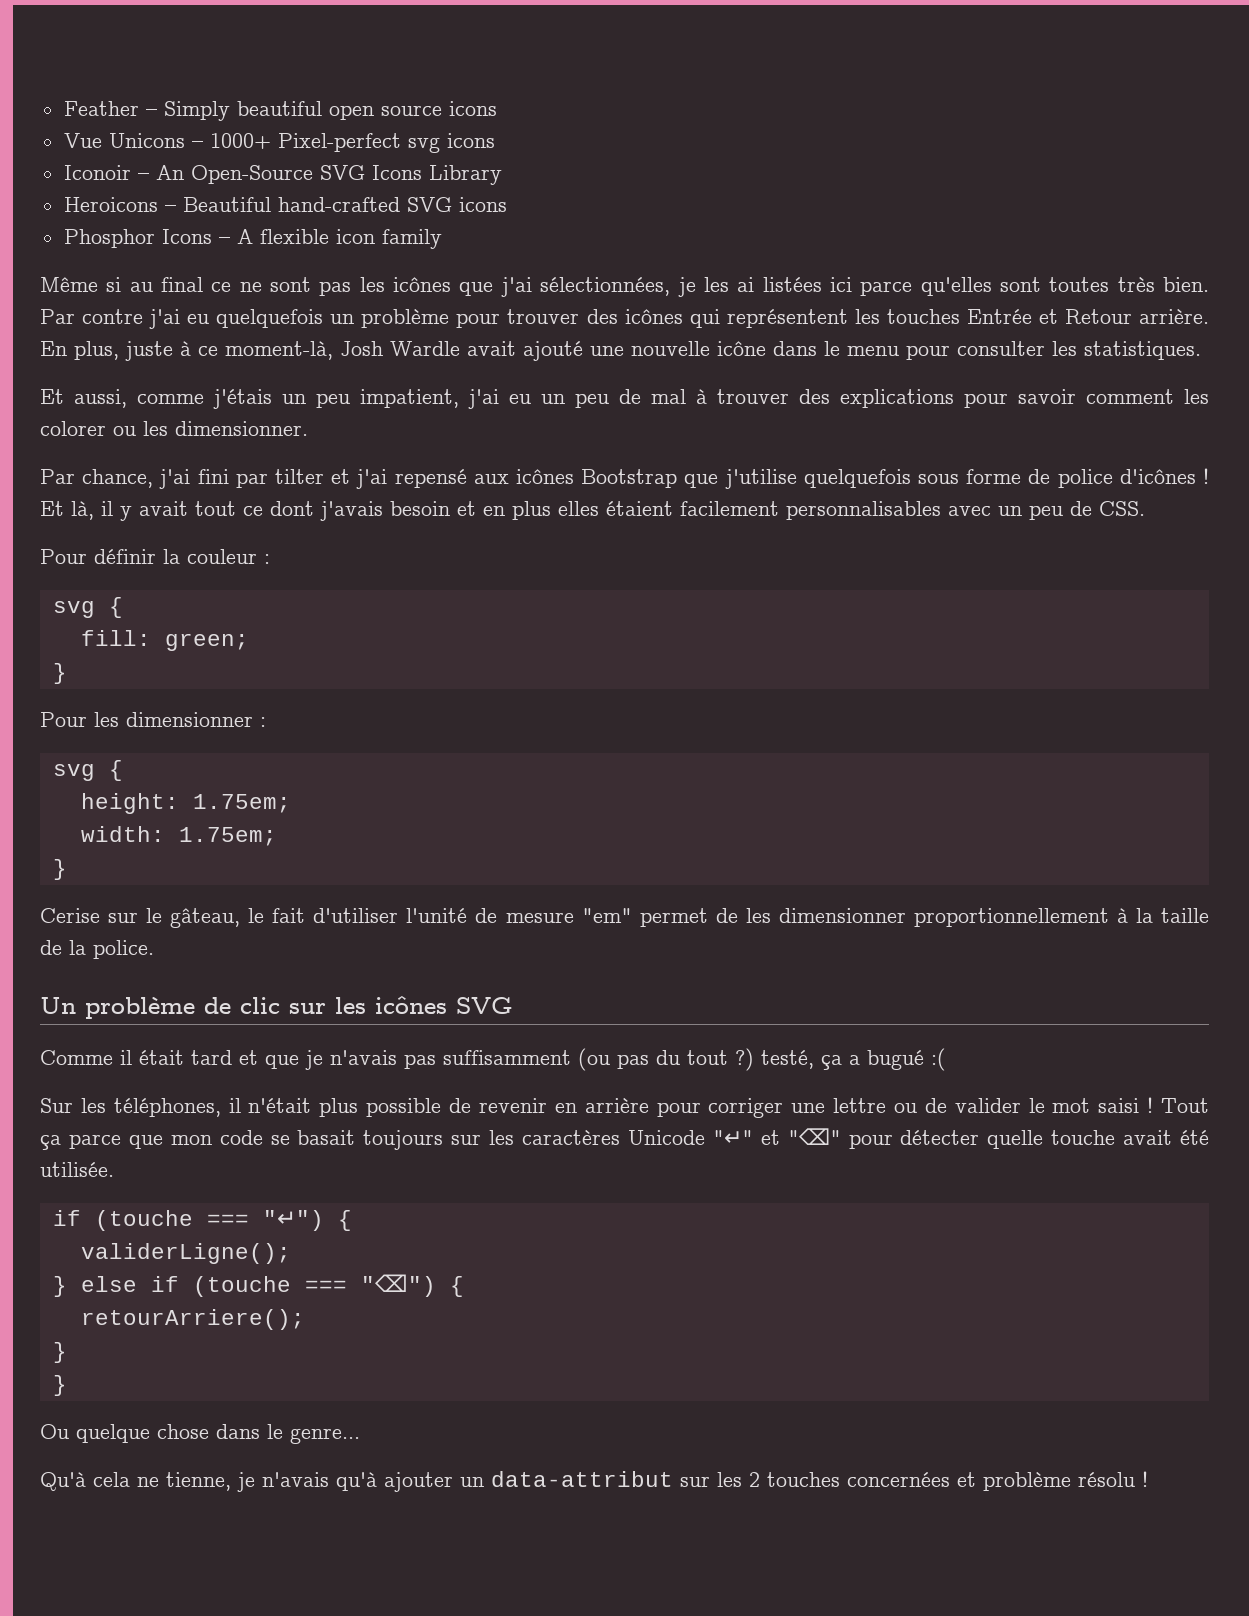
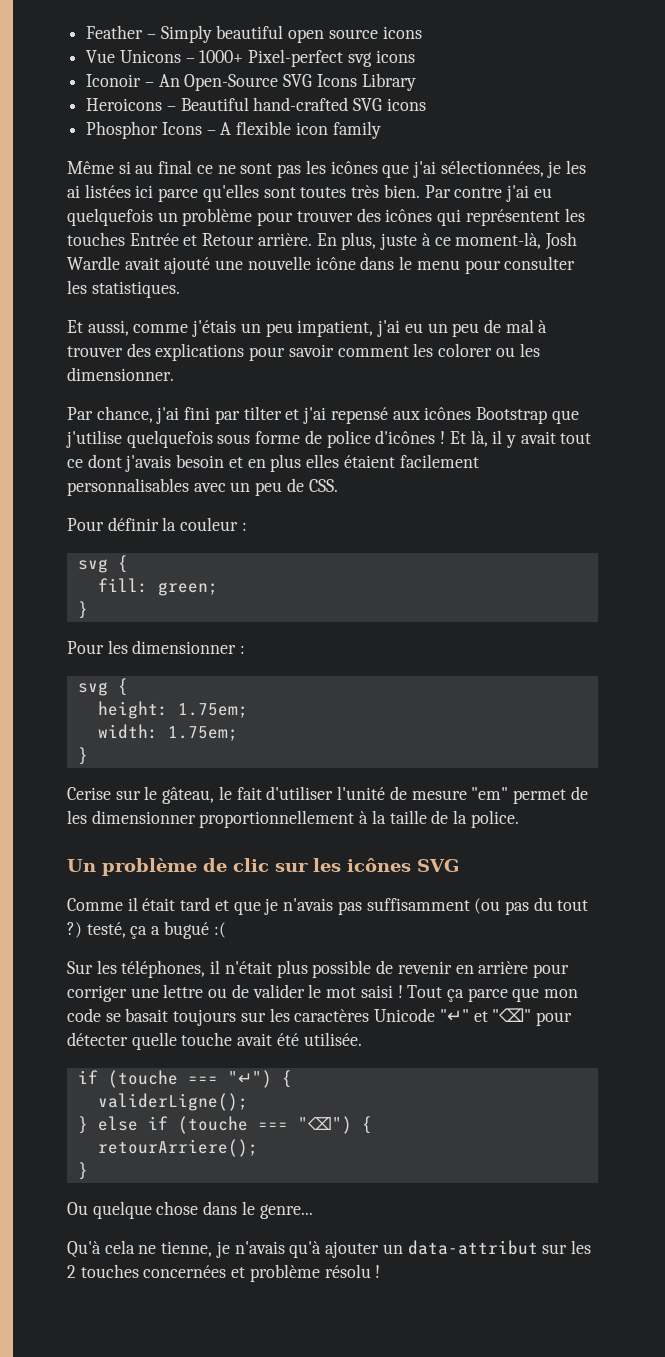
  retourArriere();
- }

